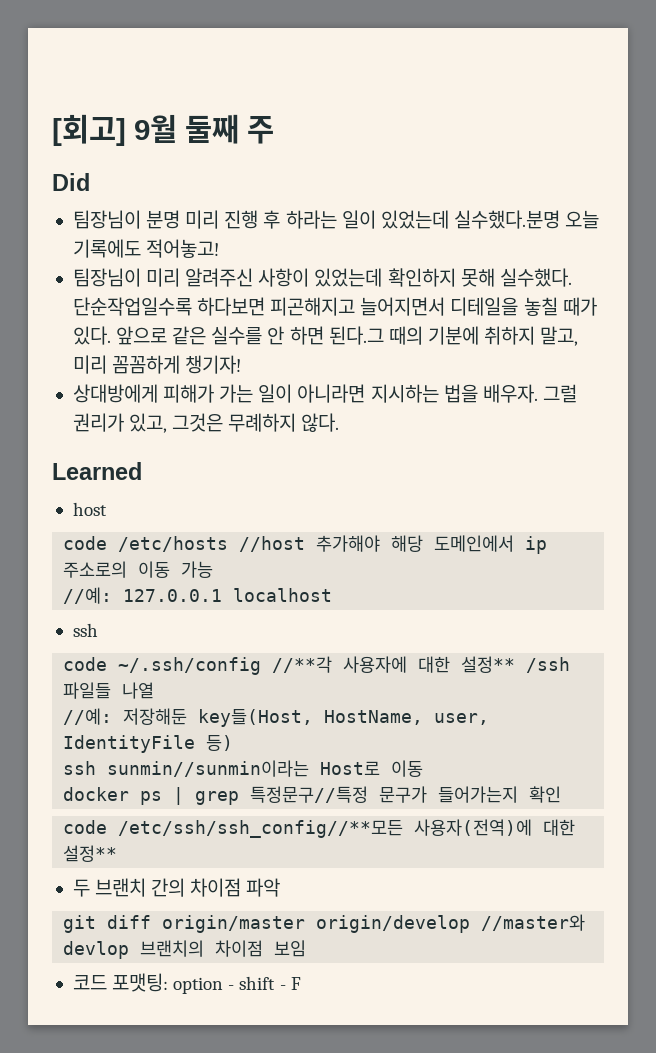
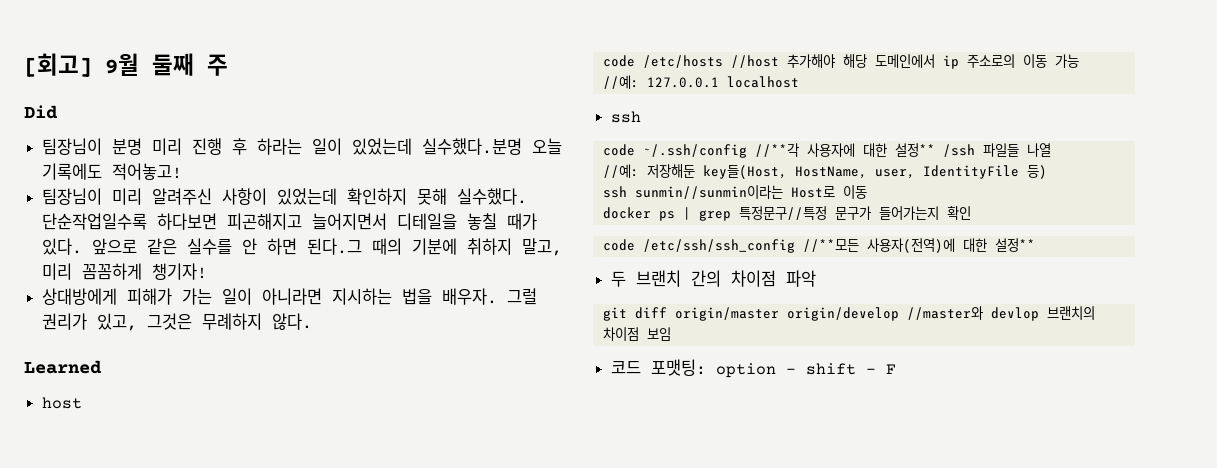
- code /etc/ssh/ssh_config//**모든 사용자(전역)에 대한 설정**
+ code /etc/ssh/ssh_config //**모든 사용자(전역)에 대한 설정**

